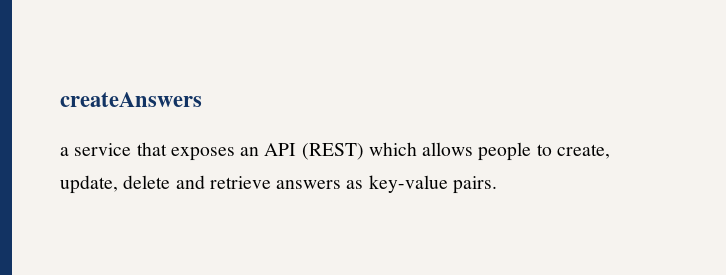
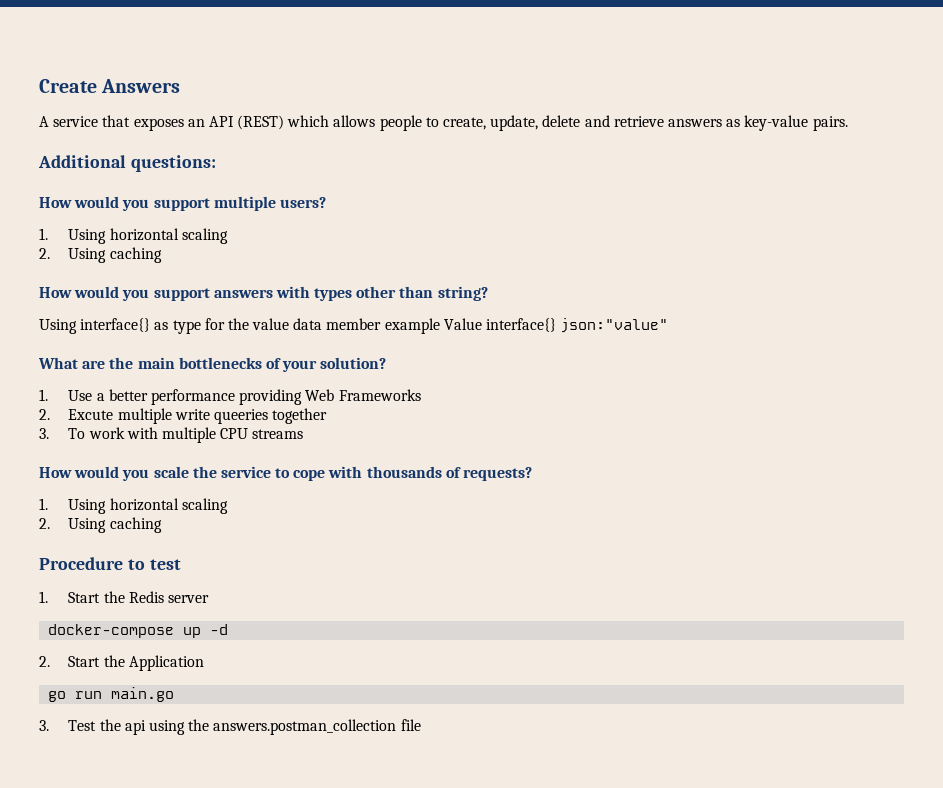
- createAnswers
- a service that exposes an API (REST) which allows people to create, update, delete and retrieve answers as key-value pairs.
+ Create Answers
+ A service that exposes an API (REST) which allows people to create, update, delete and retrieve answers as key-value pairs.
+ Additional questions:
+ How would you support multiple users?
+ 1. Using horizontal scaling
+ 2. Using caching
+ How would you support answers with types other than string?
+ Using interface{} as type for the value data member example Value interface{} json:"value"
+ What are the main bottlenecks of your solution?
+ 1. Use a better performance providing Web Frameworks
+ 2. Excute multiple write queeries together
+ 3. To work with multiple CPU streams
+ How would you scale the service to cope with thousands of requests?
+ 1. Using horizontal scaling
+ 2. Using caching
+ Procedure to test
+ 1. Start the Redis server
+ docker-compose up -d
+ 2. Start the Application
+ go run main.go
+ 3. Test the api using the answers.postman_collection file

